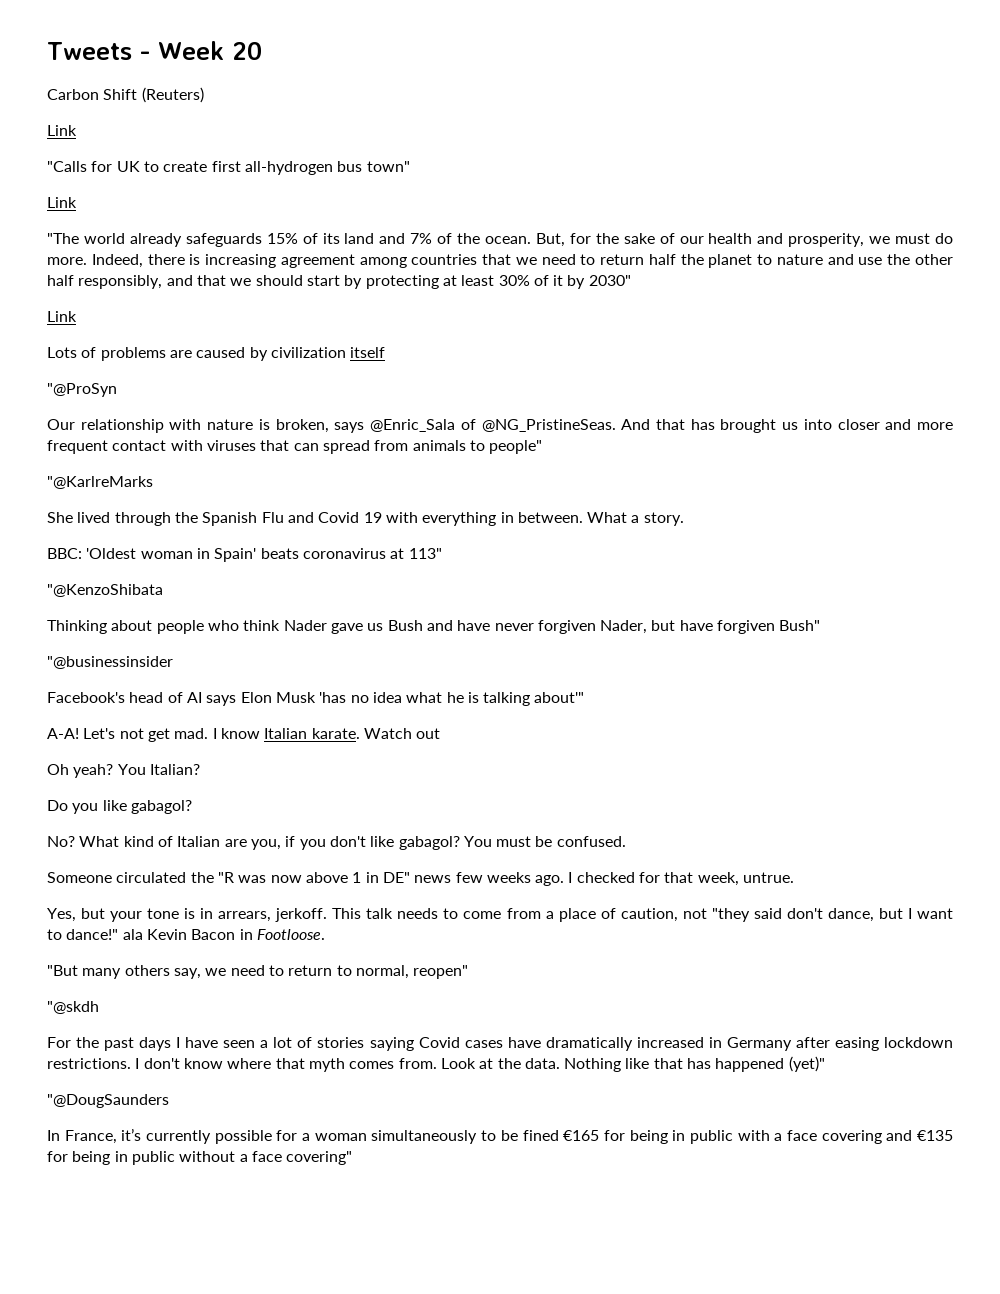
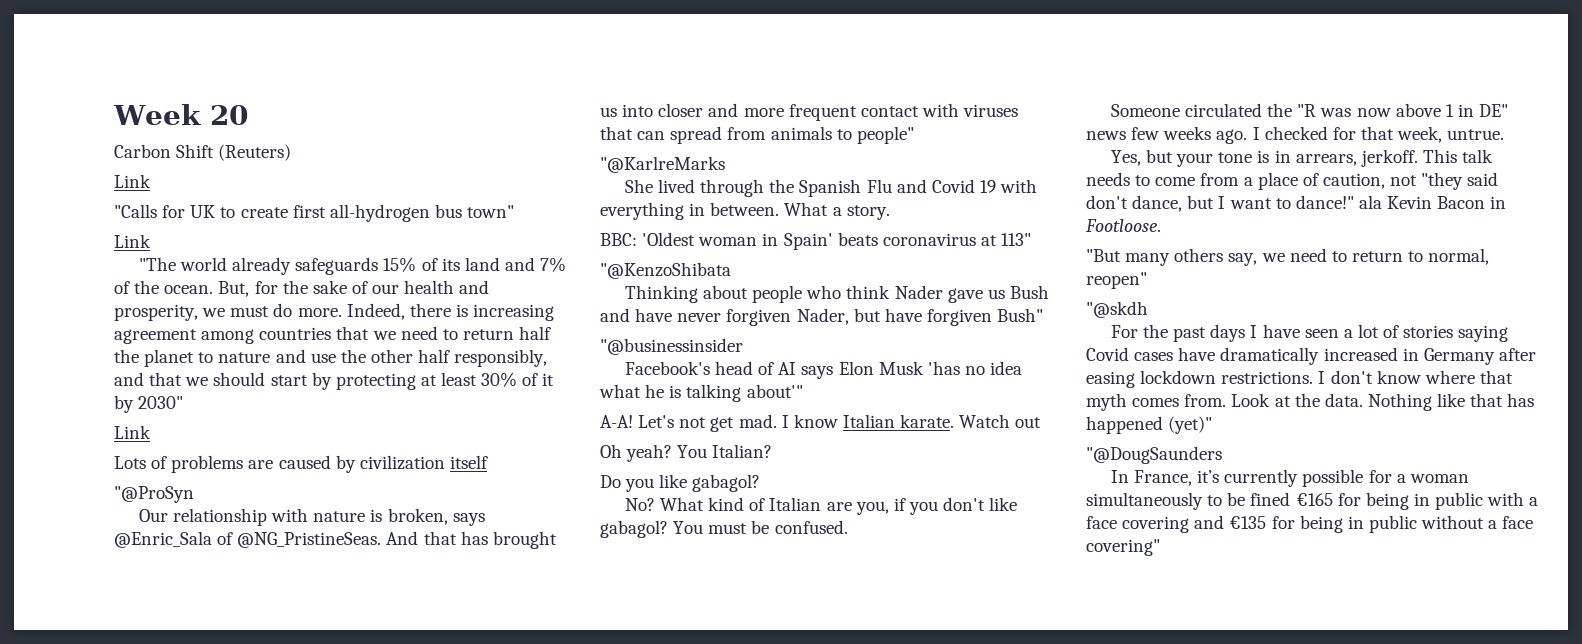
- Tweets - Week 20
+ Week 20

